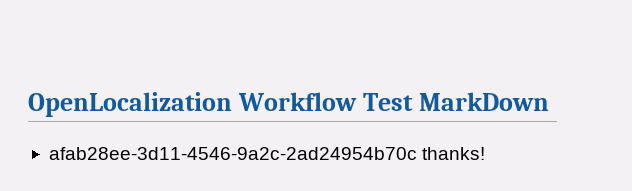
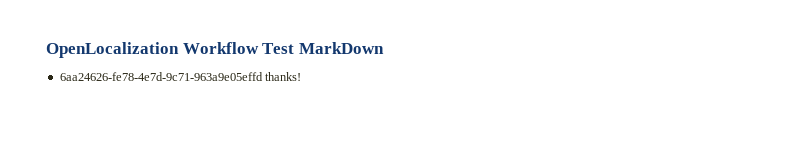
- afab28ee-3d11-4546-9a2c-2ad24954b70c thanks!
+ 6aa24626-fe78-4e7d-9c71-963a9e05effd thanks!

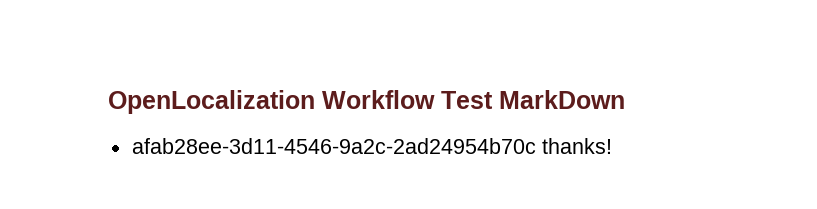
- 6aa24626-fe78-4e7d-9c71-963a9e05effd thanks!
+ afab28ee-3d11-4546-9a2c-2ad24954b70c thanks!

